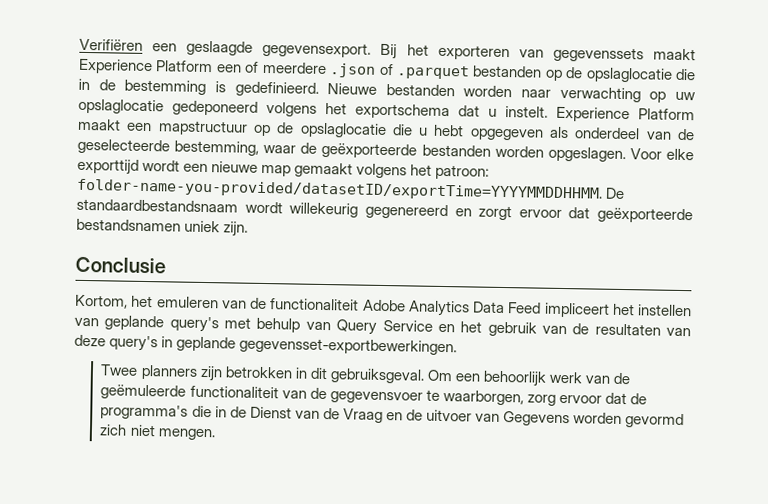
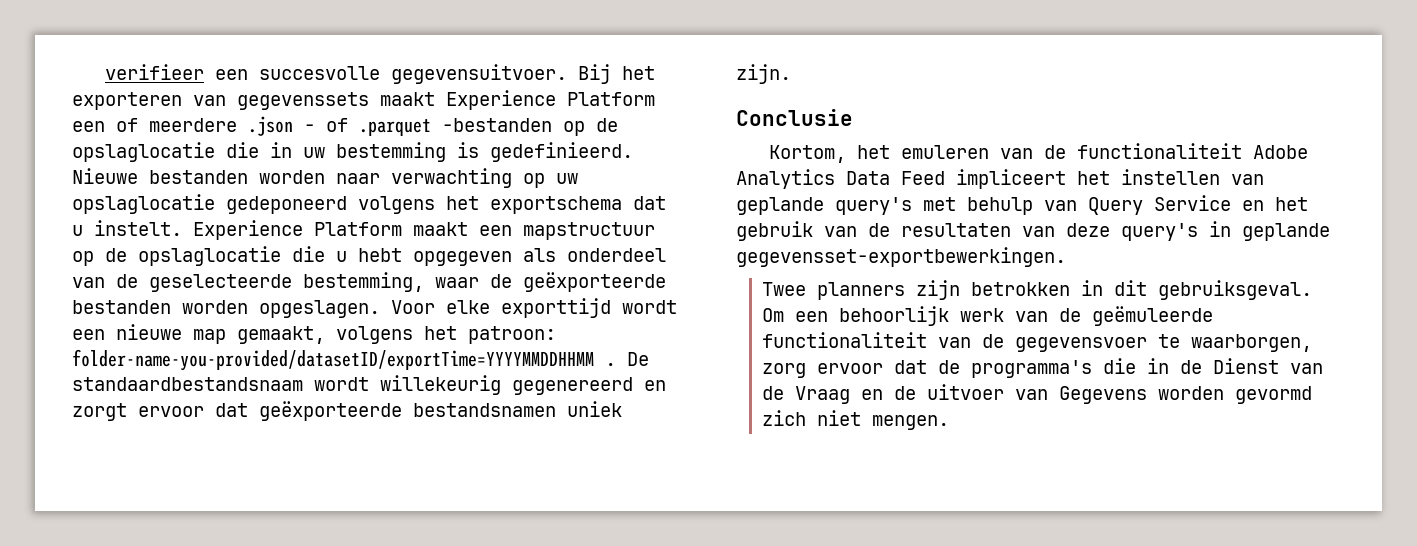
- Verifiëren een geslaagde gegevensexport.
+ verifieer een succesvolle gegevensuitvoer.
- Bij het exporteren van gegevenssets maakt Experience Platform een of meerdere .json of .parquet bestanden op de opslaglocatie die in de bestemming is gedefinieerd.
+ Bij het exporteren van gegevenssets maakt Experience Platform een of meerdere .json - of .parquet -bestanden op de opslaglocatie die in uw bestemming is gedefinieerd.
- Voor elke exporttijd wordt een nieuwe map gemaakt volgens het patroon: folder-name-you-provided/datasetID/exportTime=YYYYMMDDHHMM.
+ Voor elke exporttijd wordt een nieuwe map gemaakt, volgens het patroon: folder-name-you-provided/datasetID/exportTime=YYYYMMDDHHMM .

